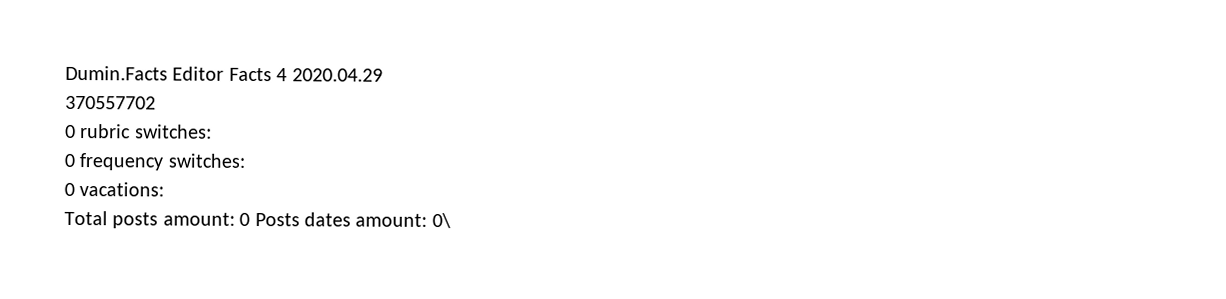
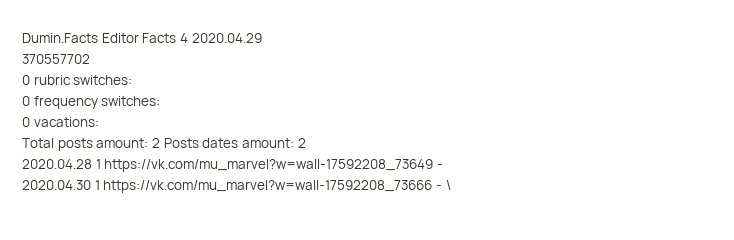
- Total posts amount: 0 Posts dates amount: 0\
+ Total posts amount: 2 Posts dates amount: 2
+ 2020.04.28 1 https://vk.com/mu_marvel?w=wall-17592208_73649 -
+ 2020.04.30 1 https://vk.com/mu_marvel?w=wall-17592208_73666 - \

